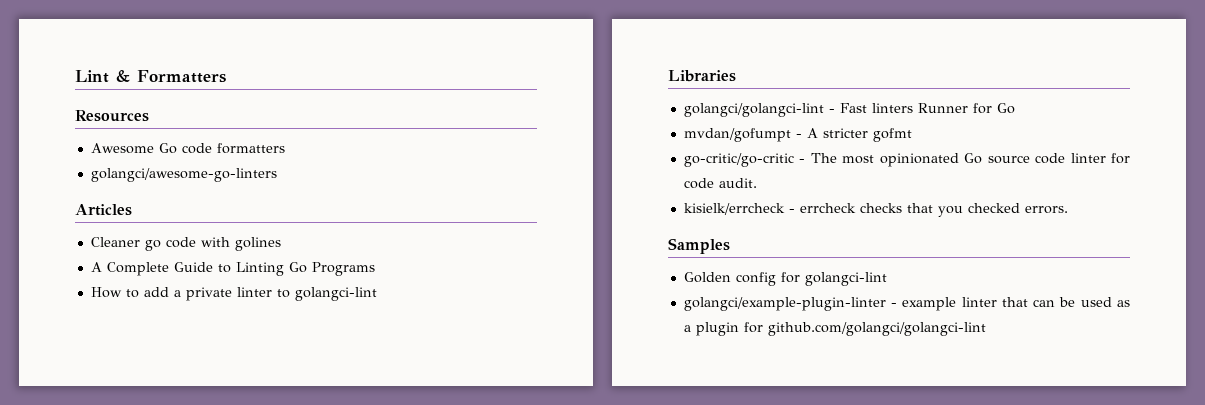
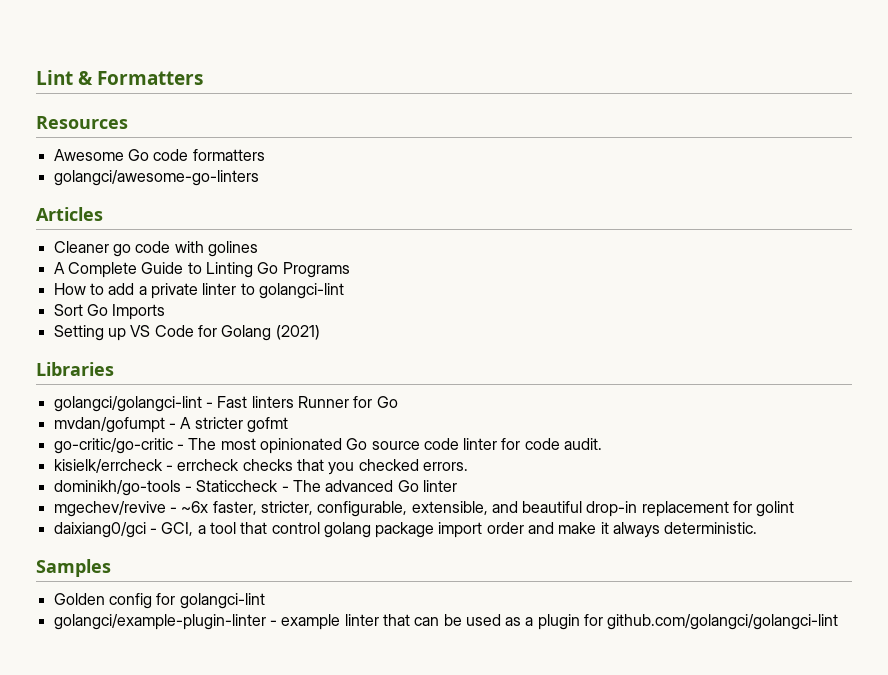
+ Sort Go Imports
+ Setting up VS Code for Golang (2021)
+ dominikh/go-tools - Staticcheck - The advanced Go linter
+ mgechev/revive - ~6x faster, stricter, configurable, extensible, and beautiful drop-in replacement for golint
+ daixiang0/gci - GCI, a tool that control golang package import order and make it always deterministic.

